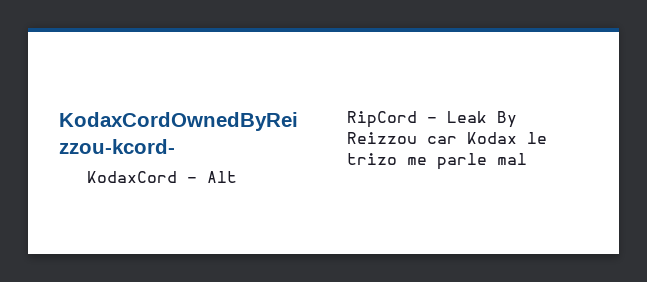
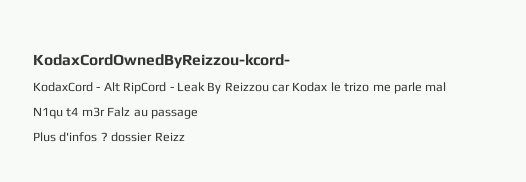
+ N1qu t4 m3r Falz au passage
+ Plus d'infos ? dossier Reizz

